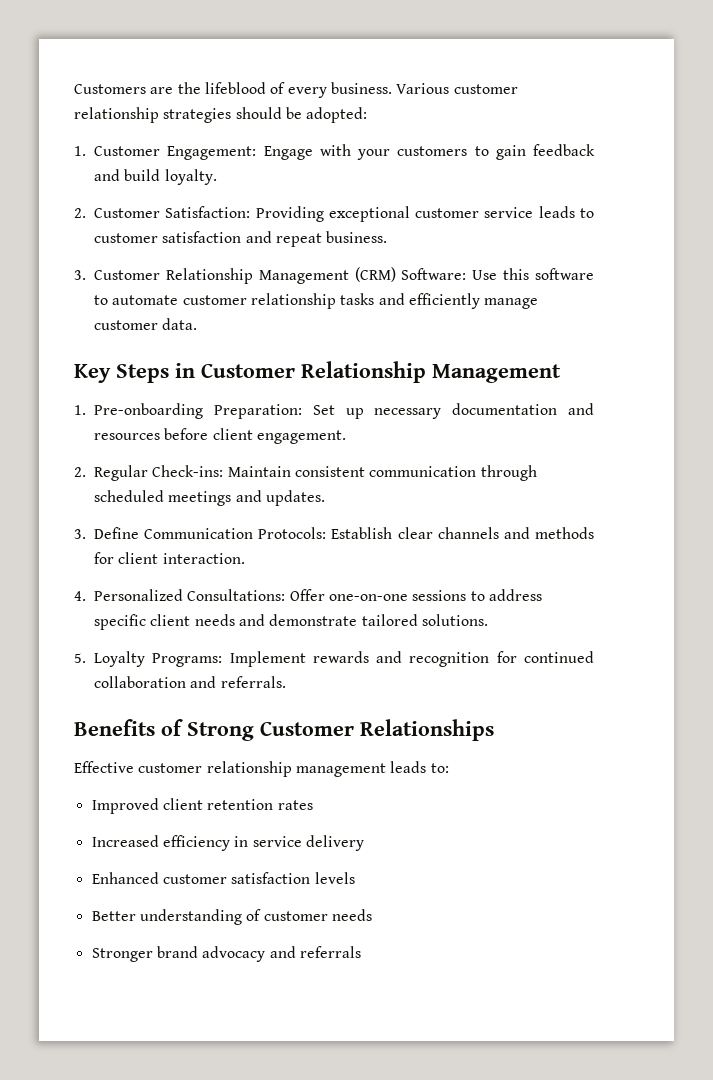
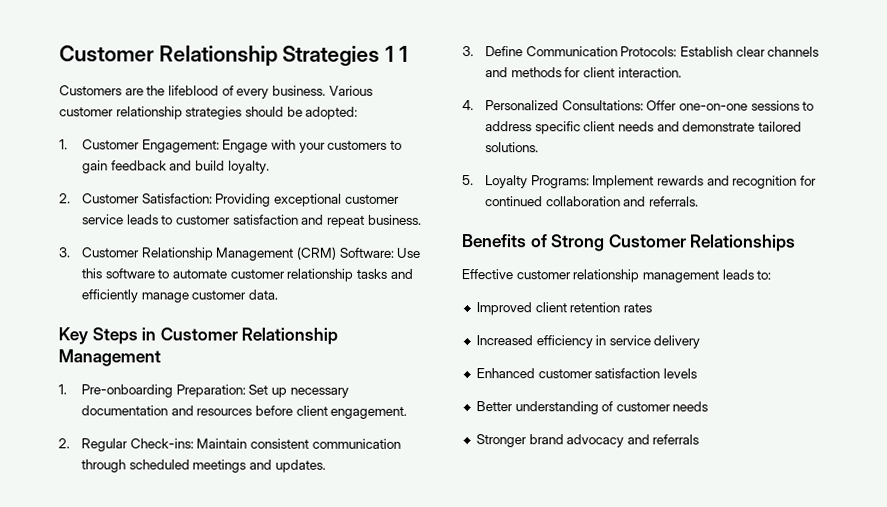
+ Customer Relationship Strategies 1 1

